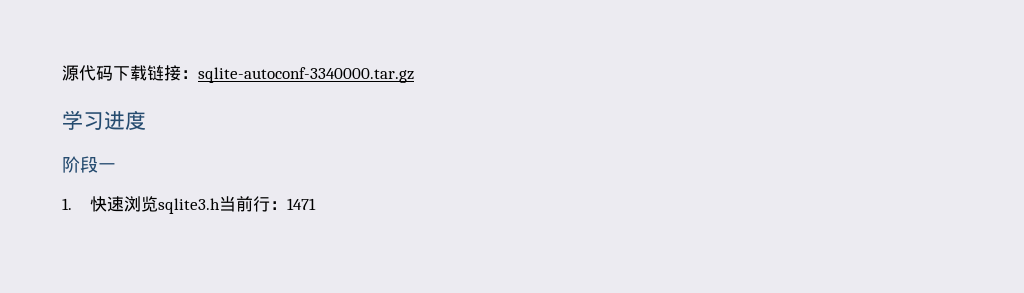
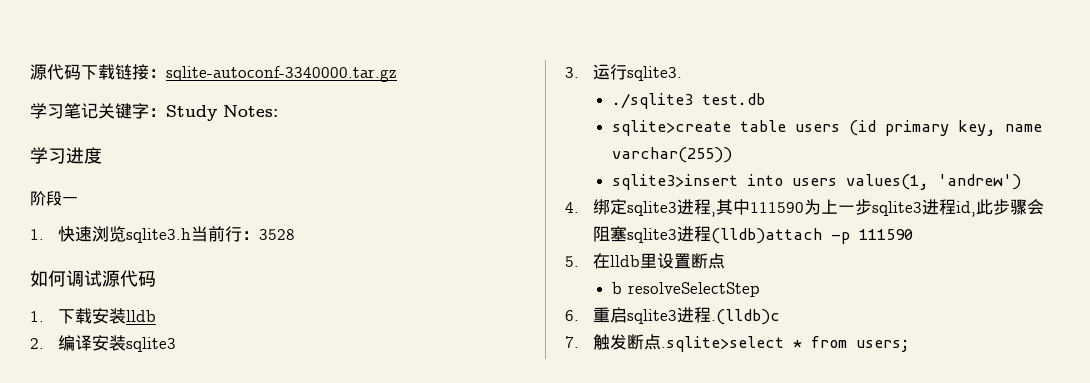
+ 学习笔记关键字：Study Notes:
- 1.快速浏览sqlite3.h当前行：1471
+ 1.快速浏览sqlite3.h当前行：3528
+ 如何调试源代码
+ 1.下载安装lldb
+ 2.编译安装sqlite3
+ 3.运行sqlite3.
+ ./sqlite3 test.db
+ sqlite>create table users (id primary key, name varchar(255))
+ sqlite3>insert into users values(1, 'andrew')
+ 4.绑定sqlite3进程,其中111590为上一步sqlite3进程id,此步骤会阻塞sqlite3进程(lldb)attach -p 111590
+ 5.在lldb里设置断点
+ b resolveSelectStep
+ 6.重启sqlite3进程.(lldb)c
+ 7.触发断点.sqlite>select * from users;

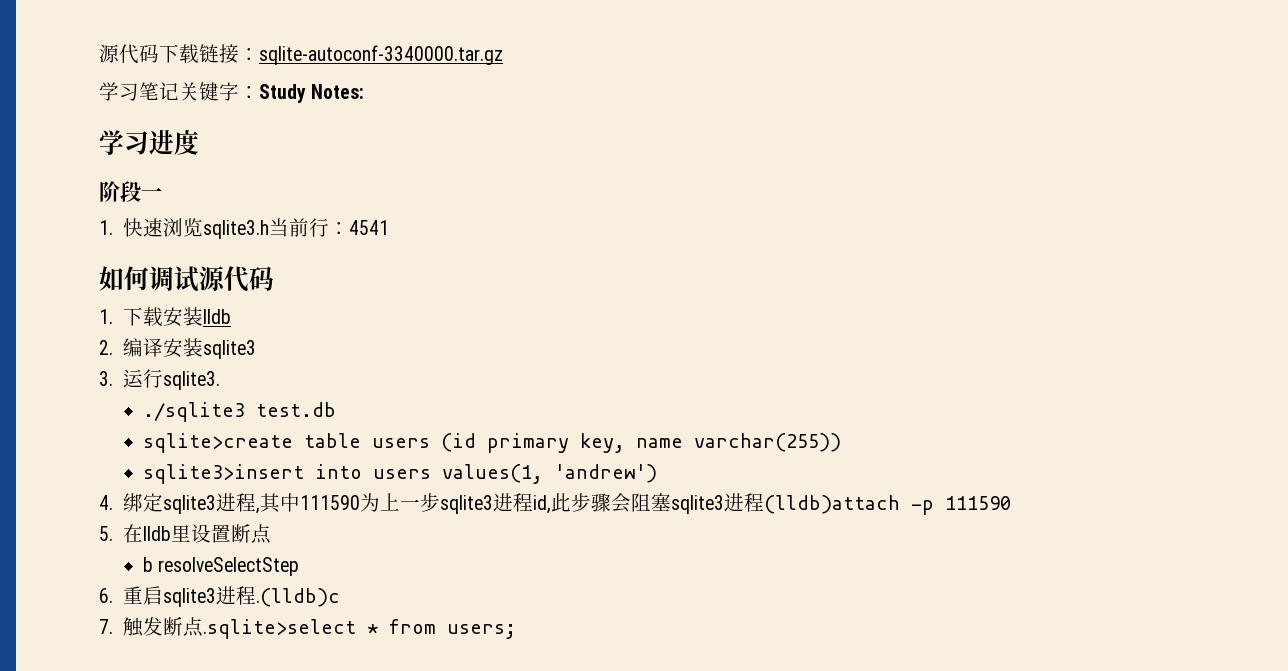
- 1.快速浏览sqlite3.h当前行：3528
+ 1.快速浏览sqlite3.h当前行：4541

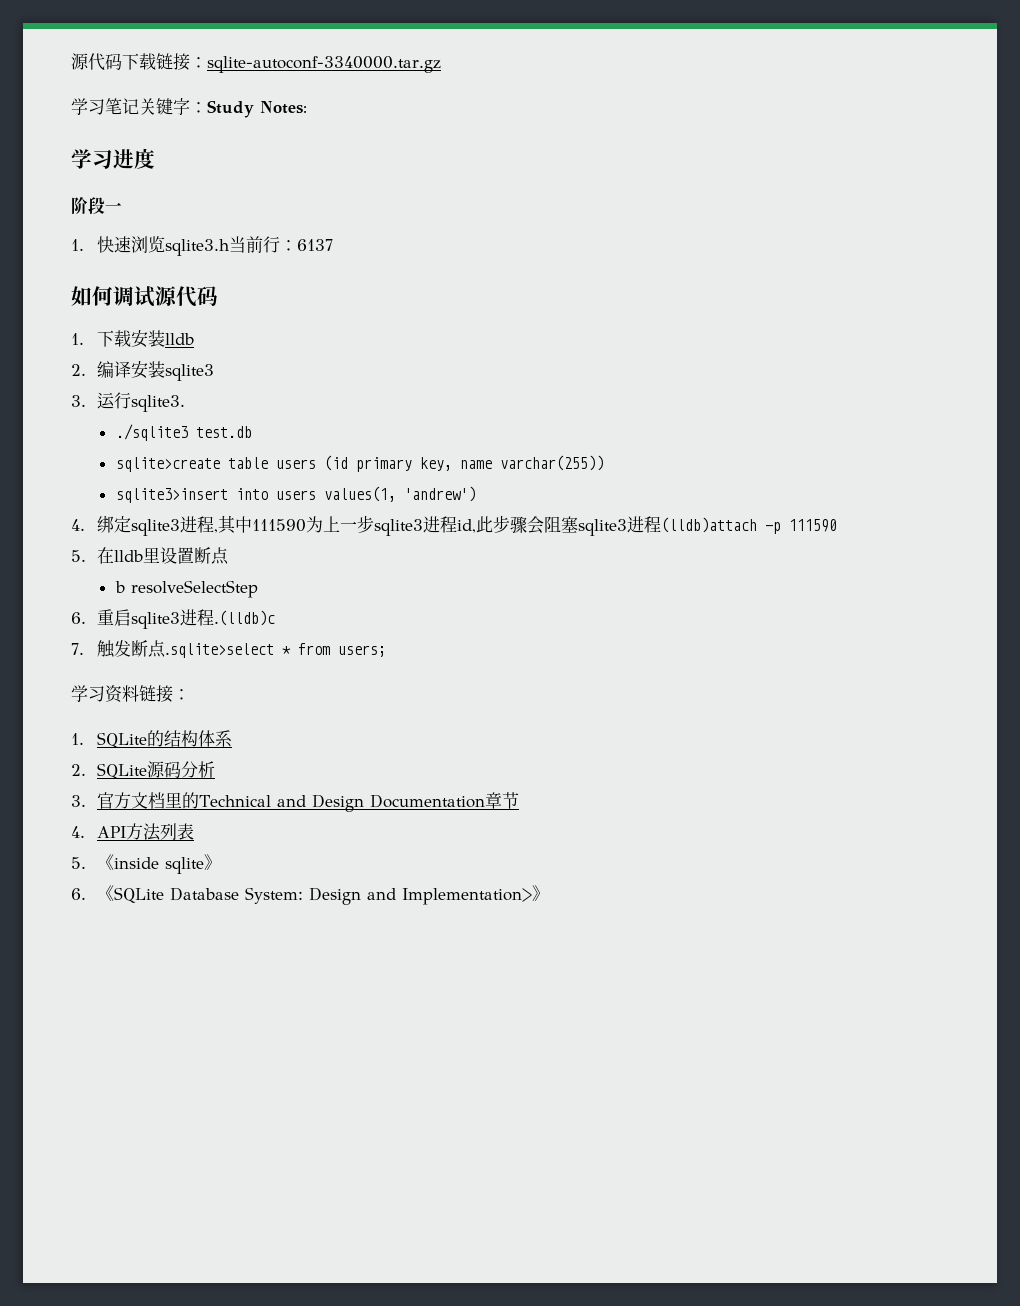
- 1.快速浏览sqlite3.h当前行：4541
+ 1.快速浏览sqlite3.h当前行：6137
+ 学习资料链接：
+ 1. SQLite的结构体系
+ 2. SQLite源码分析
+ 3.官方文档里的Technical and Design Documentation章节
+ 4. API方法列表
+ 5.《inside sqlite》
+ 6.《SQLite Database System: Design and Implementation>》

